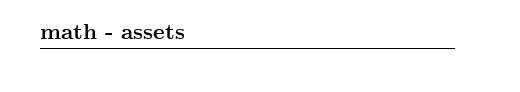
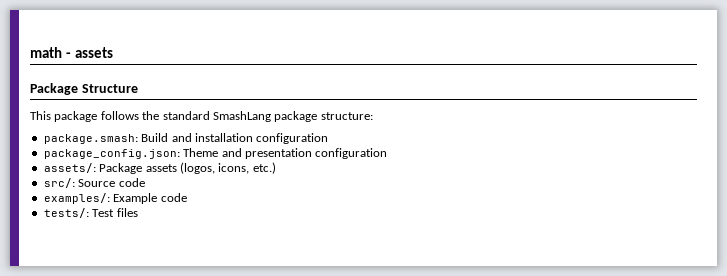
+ Package Structure
+ This package follows the standard SmashLang package structure:
+ package.smash: Build and installation configuration
+ package_config.json: Theme and presentation configuration
+ assets/: Package assets (logos, icons, etc.)
+ src/: Source code
+ examples/: Example code
+ tests/: Test files

